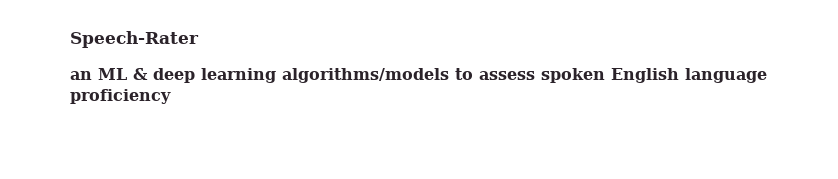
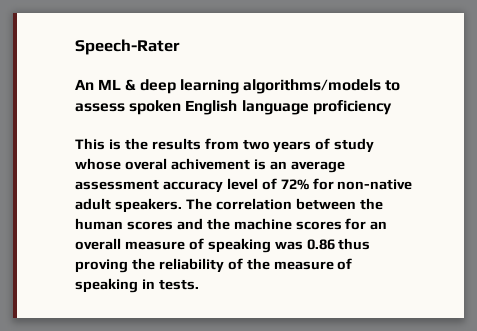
- an ML & deep learning algorithms/models to assess spoken English language proficiency
+ An ML & deep learning algorithms/models to assess spoken English language proficiency
+ This is the results from two years of study whose overal achivement is an average assessment accuracy level of 72% for non-native adult speakers. The correlation between the human scores and the machine scores for an overall measure of speaking was 0.86 thus proving the reliability of the measure of speaking in tests.

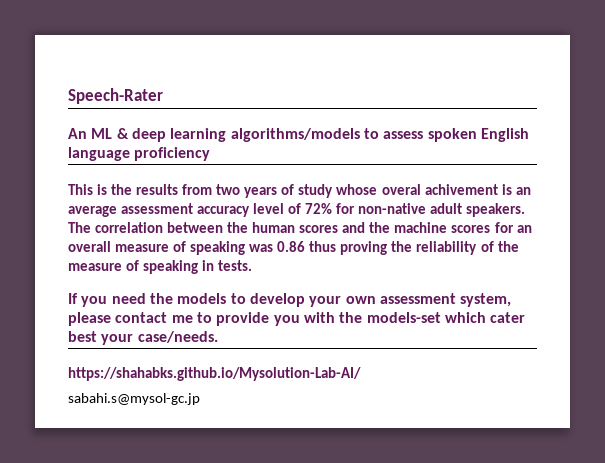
+ If you need the models to develop your own assessment system, please contact me to provide you with the models-set which cater best your case/needs.
+ https://shahabks.github.io/Mysolution-Lab-AI/
+ sabahi.s@mysol-gc.jp

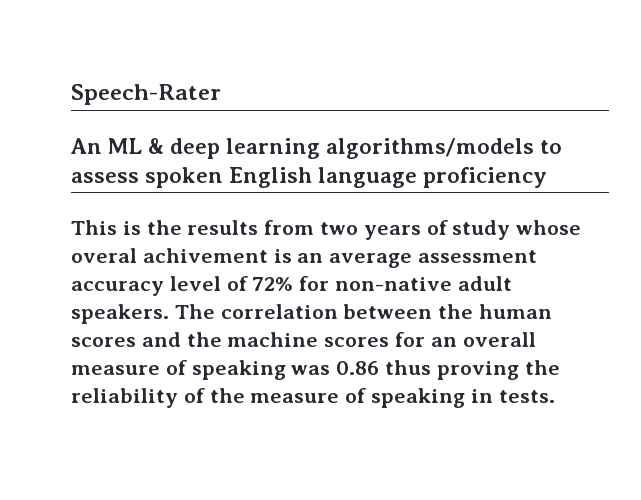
- If you need the models to develop your own assessment system, please contact me to provide you with the models-set which cater best your case/needs.
- https://shahabks.github.io/Mysolution-Lab-AI/
- sabahi.s@mysol-gc.jp

